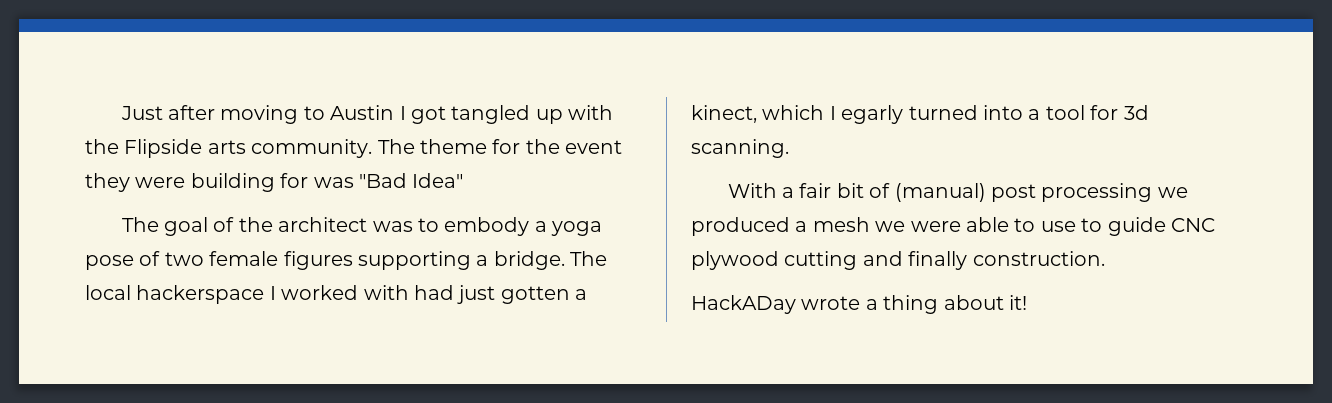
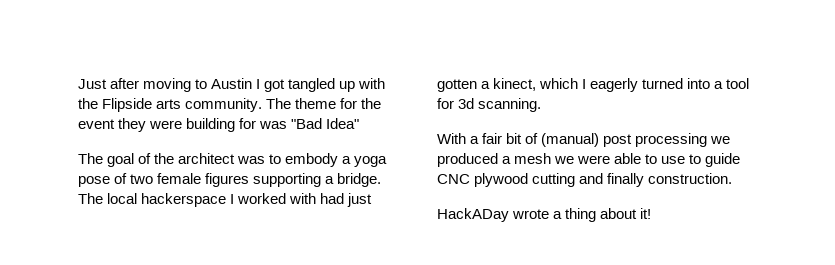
- The local hackerspace I worked with had just gotten a kinect, which I egarly turned into a tool for 3d scanning.
+ The local hackerspace I worked with had just gotten a kinect, which I eagerly turned into a tool for 3d scanning.

